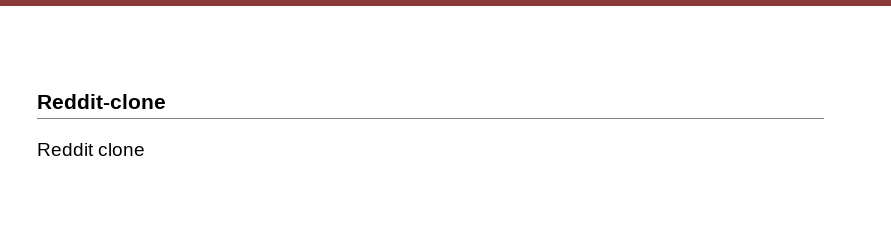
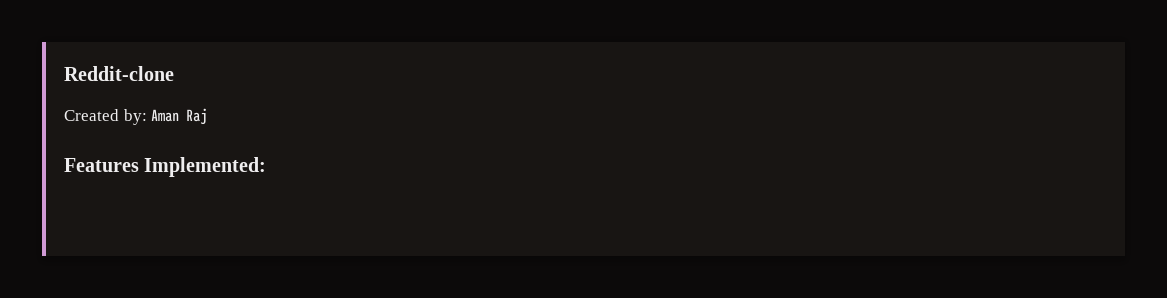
- Reddit clone
+ Created by: Aman Raj
+ Features Implemented:

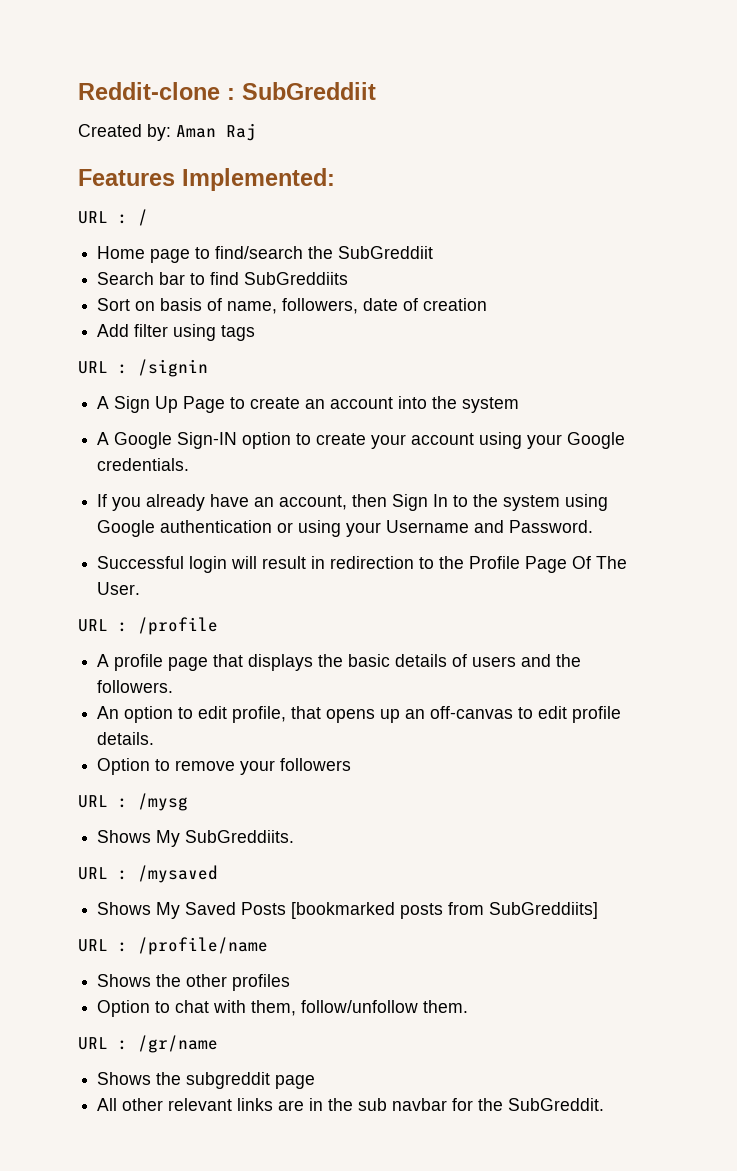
- Reddit-clone
+ Reddit-clone : SubGreddiit
+ URL : /
+ Home page to find/search the SubGreddiit
+ Search bar to find SubGreddiits
+ Sort on basis of name, followers, date of creation
+ Add filter using tags
+ URL : /signin
+ A Sign Up Page to create an account into the system
+ A Google Sign-IN option to create your account using your Google credentials.
+ If you already have an account, then Sign In to the system using Google authentication or using your Username and Password.
+ Successful login will result in redirection to the Profile Page Of The User.
+ URL : /profile
+ A profile page that displays the basic details of users and the followers.
+ An option to edit profile, that opens up an off-canvas to edit profile details.
+ Option to remove your followers
+ URL : /mysg
+ Shows My SubGreddiits.
+ URL : /mysaved
+ Shows My Saved Posts [bookmarked posts from SubGreddiits]
+ URL : /profile/name
+ Shows the other profiles
+ Option to chat with them, follow/unfollow them.
+ URL : /gr/name
+ Shows the subgreddit page
+ All other relevant links are in the sub navbar for the SubGreddit.

